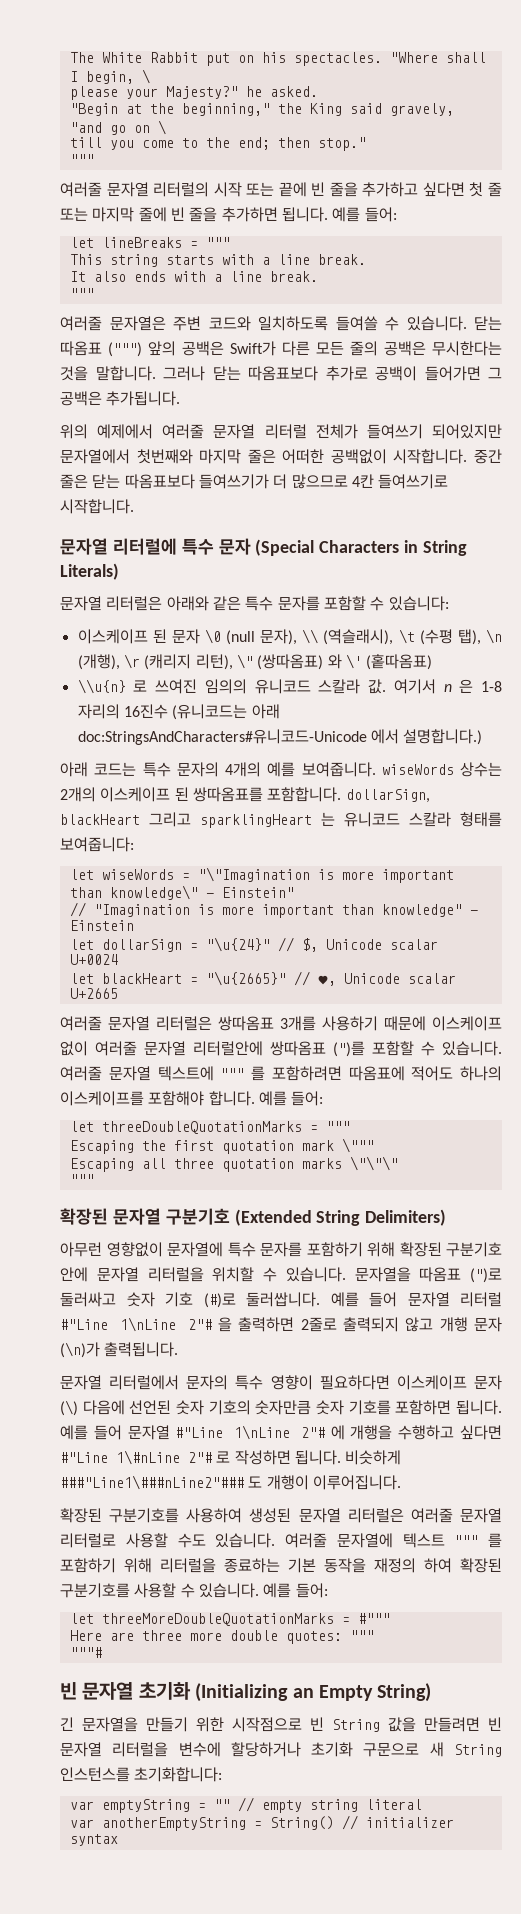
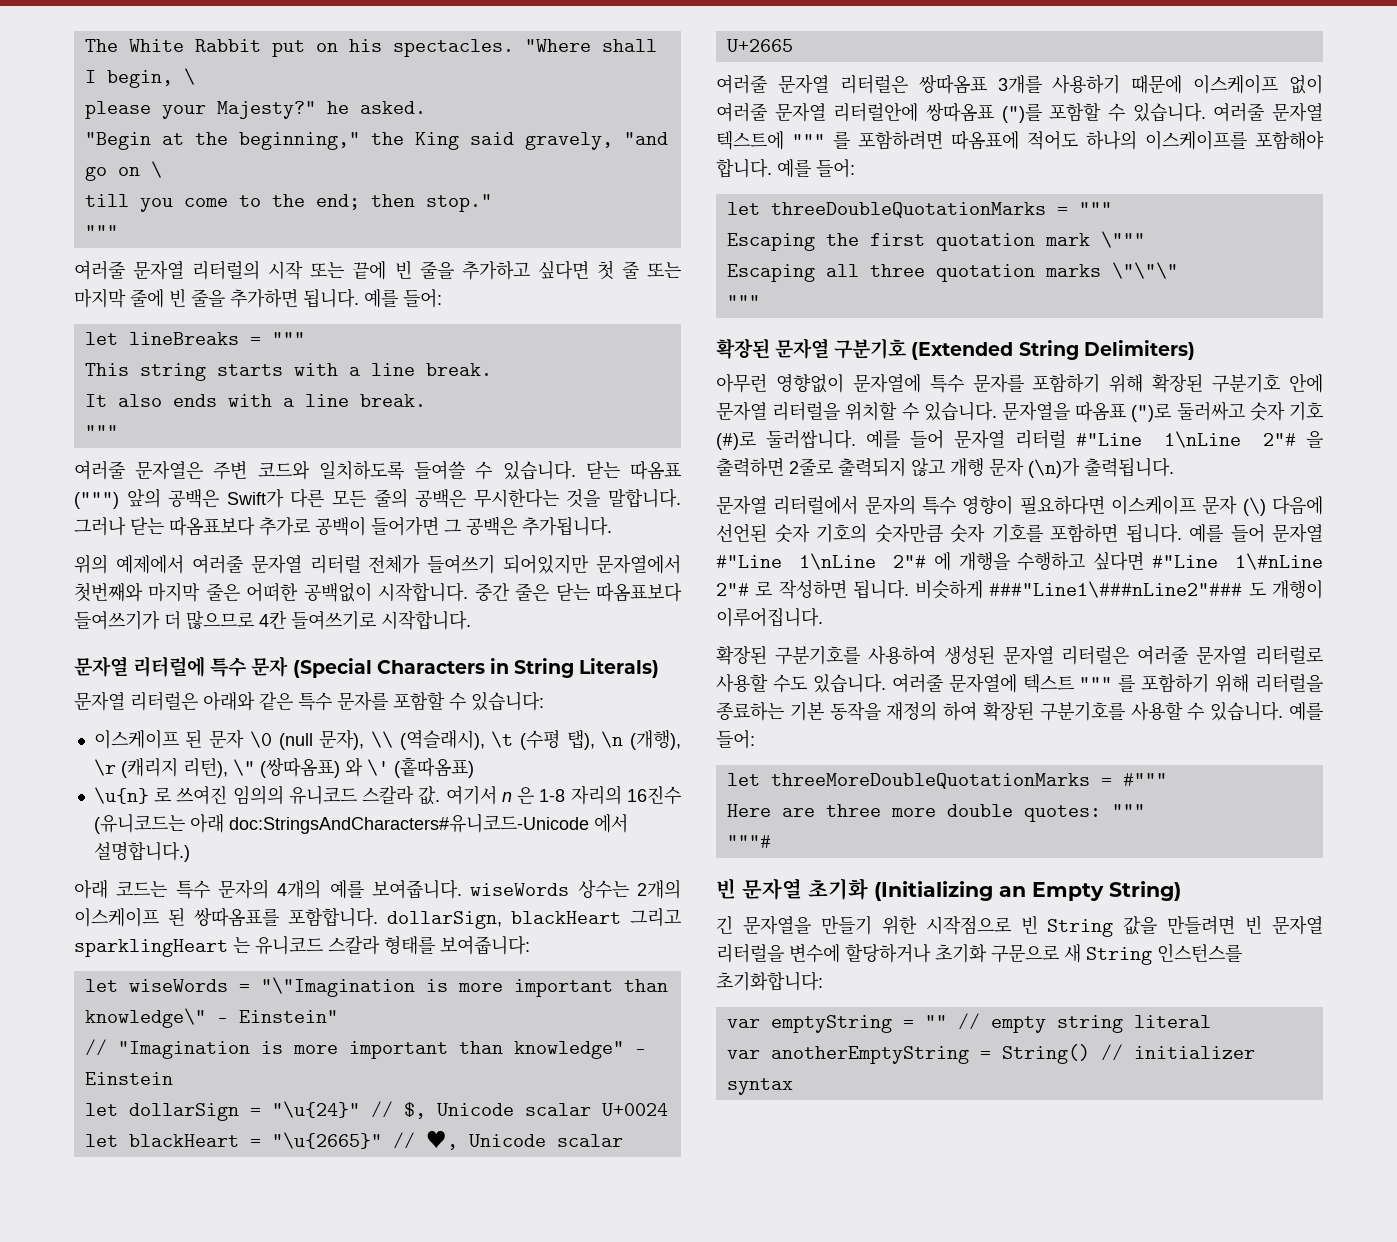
- \\u{n} 로 쓰여진 임의의 유니코드 스칼라 값.
+ \u{n} 로 쓰여진 임의의 유니코드 스칼라 값.

